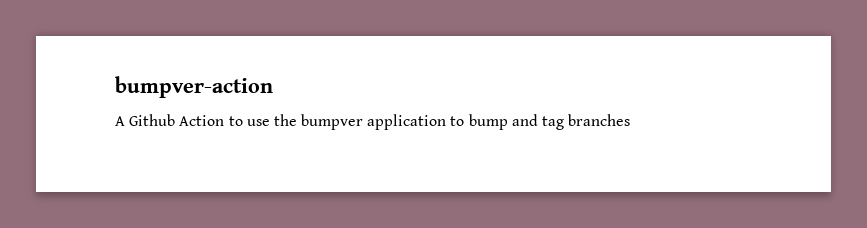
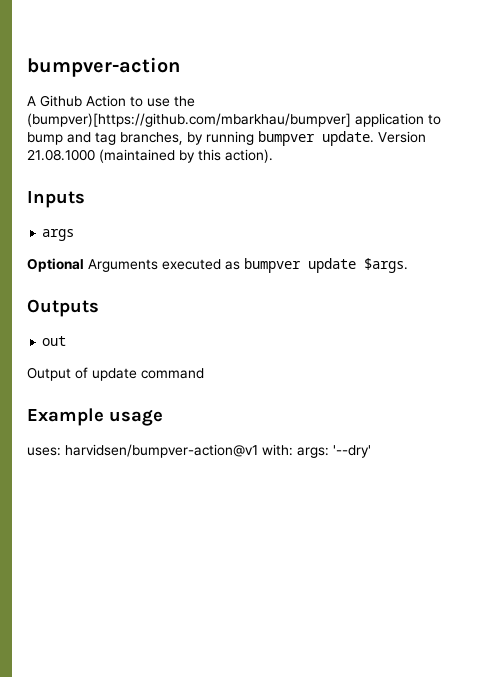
- A Github Action to use the bumpver application to bump and tag branches
+ A Github Action to use the (bumpver)[https://github.com/mbarkhau/bumpver] application to bump and tag branches, by running bumpver update. Version 21.08.1000 (maintained by this action).
+ Inputs
+ args
+ Optional Arguments executed as bumpver update $args.
+ Outputs
+ out
+ Output of update command
+ Example usage
+ uses: harvidsen/bumpver-action@v1 with: args: '--dry'

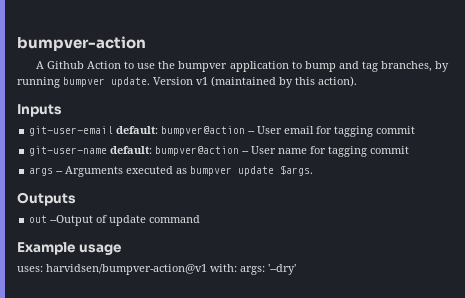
- A Github Action to use the (bumpver)[https://github.com/mbarkhau/bumpver] application to bump and tag branches, by running bumpver update.
+ A Github Action to use the bumpver application to bump and tag branches, by running bumpver update.
- Version 21.08.1000 (maintained by this action).
+ Version v1 (maintained by this action).
+ git-user-email default: bumpver@action -- User email for tagging commit
+ git-user-name default: bumpver@action -- User name for tagging commit
- args
- Optional Arguments executed as bumpver update $args.
+ args -- Arguments executed as bumpver update $args.
- out
- Output of update command
+ out --Output of update command

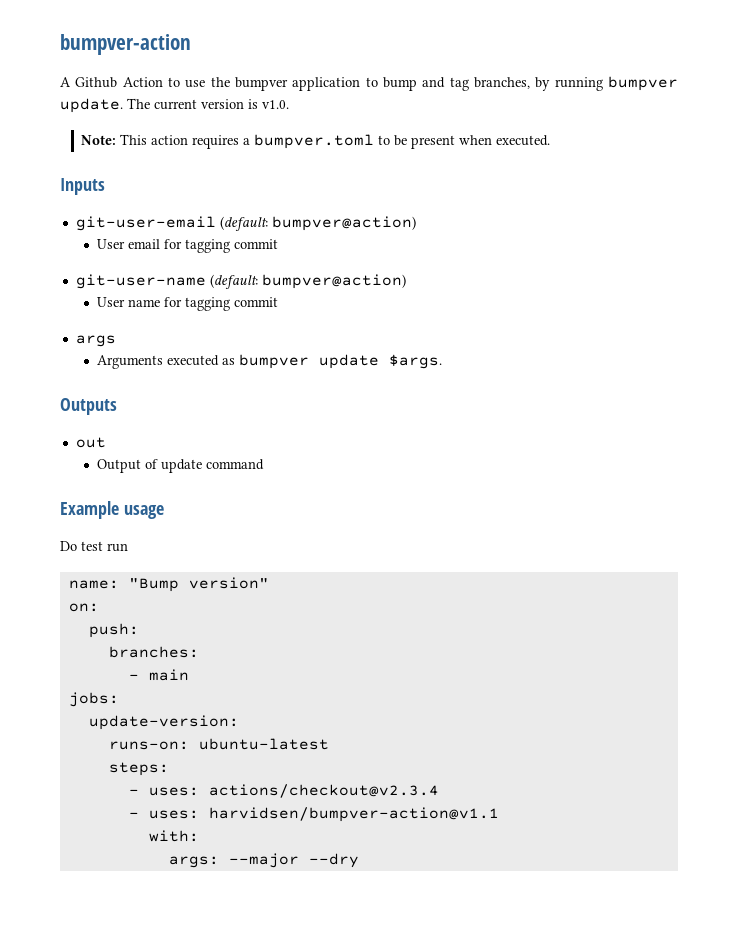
- Version v1 (maintained by this action).
+ The current version is v1.0.
+ Note: This action requires a bumpver.toml to be present when executed.
- git-user-email default: bumpver@action -- User email for tagging commit
+ git-user-email (default: bumpver@action)
+ User email for tagging commit
- git-user-name default: bumpver@action -- User name for tagging commit
+ git-user-name (default: bumpver@action)
+ User name for tagging commit
- args -- Arguments executed as bumpver update $args.
+ args
+ Arguments executed as bumpver update $args.
- out --Output of update command
+ out
+ Output of update command
- uses: harvidsen/bumpver-action@v1 with: args: '--dry'
+ Do test run
+ name: "Bump version"
+ on:
+ push:
+ branches:
+ - main
+ jobs:
+ update-version:
+ runs-on: ubuntu-latest
+ steps:
+ - uses: actions/checkout@v2.3.4
+ - uses: harvidsen/bumpver-action@v1.1
+ with:
+ args: --major --dry

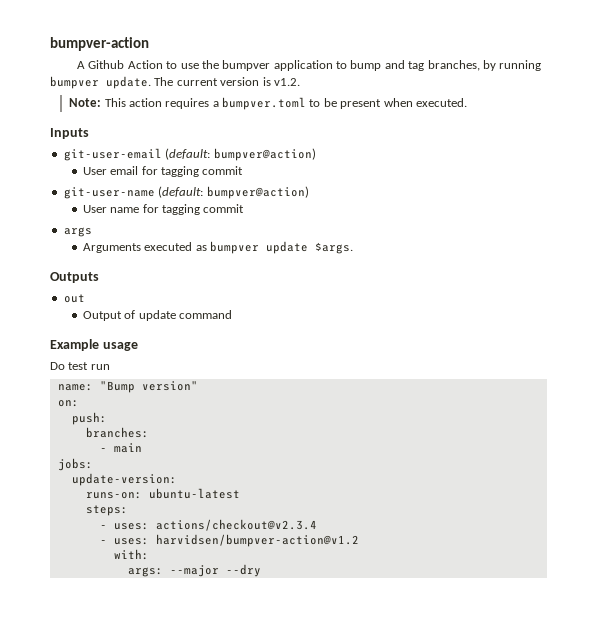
- The current version is v1.0.
+ The current version is v1.2.
- - uses: harvidsen/bumpver-action@v1.1
+ - uses: harvidsen/bumpver-action@v1.2

